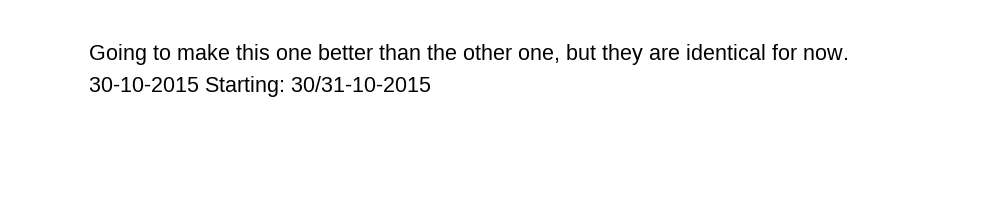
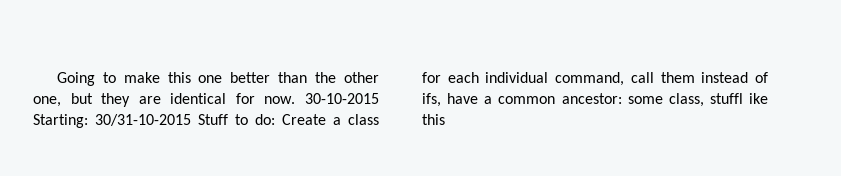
- 30-10-2015 Starting: 30/31-10-2015
+ 30-10-2015 Starting: 30/31-10-2015 Stuff to do: Create a class for each individual command, call them instead of ifs, have a common ancestor: some class, stuffl ike this

